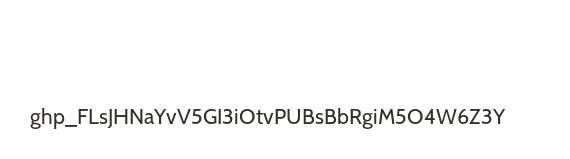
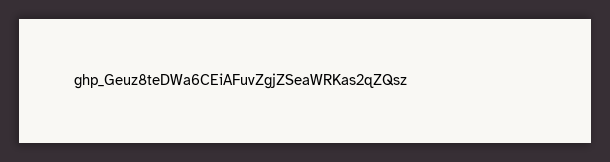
- 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
+ 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

